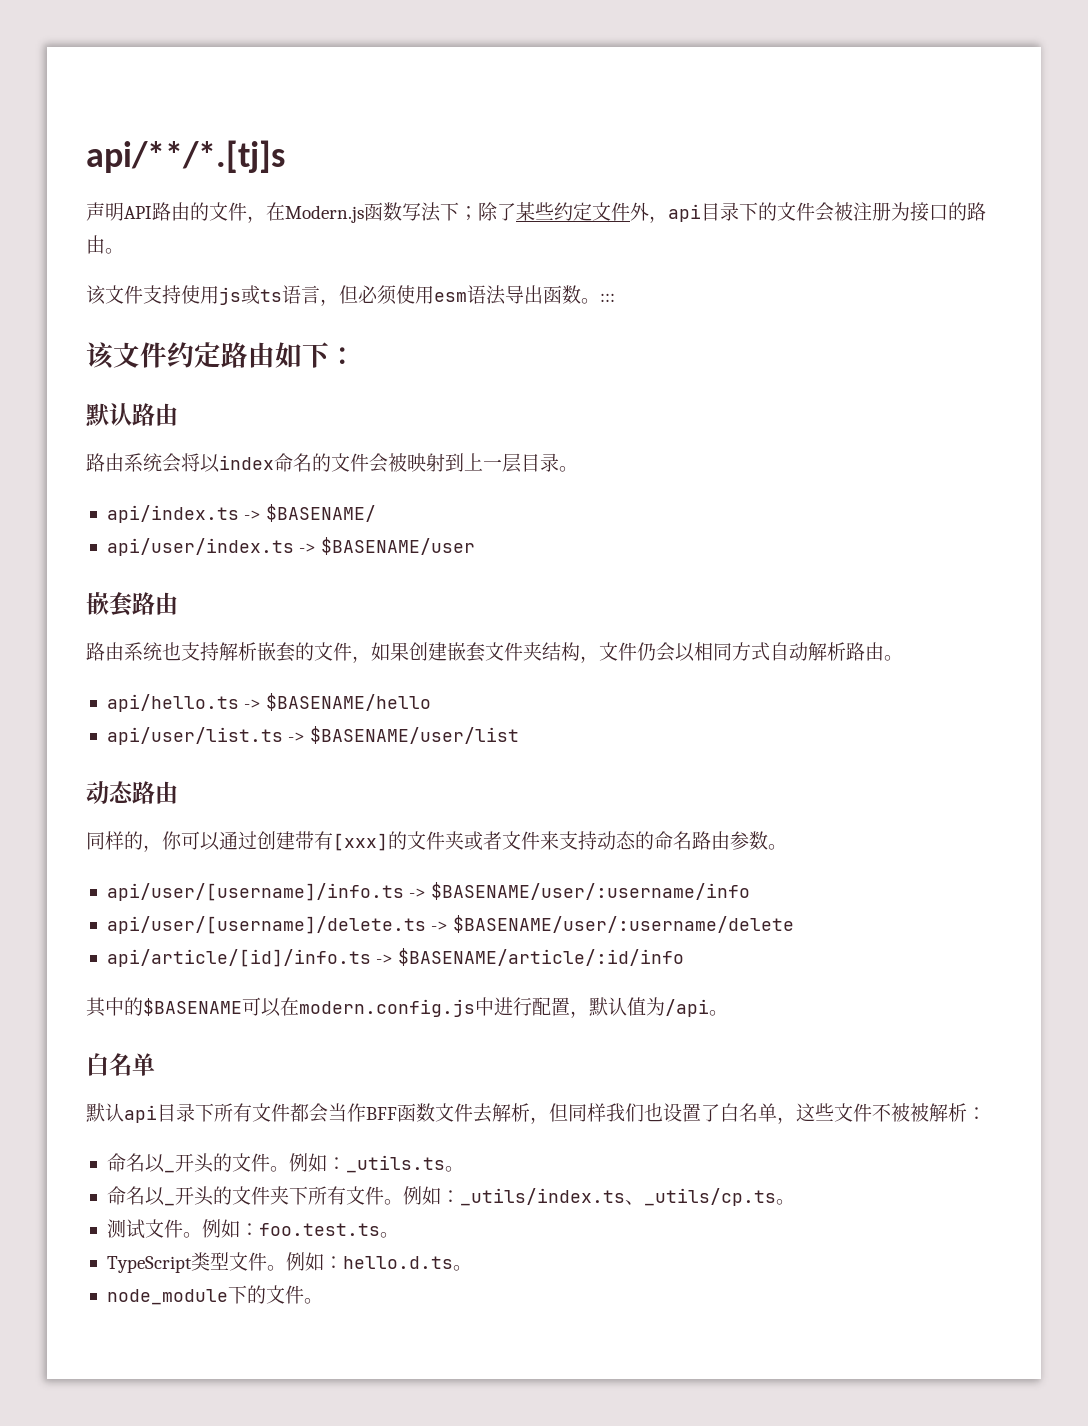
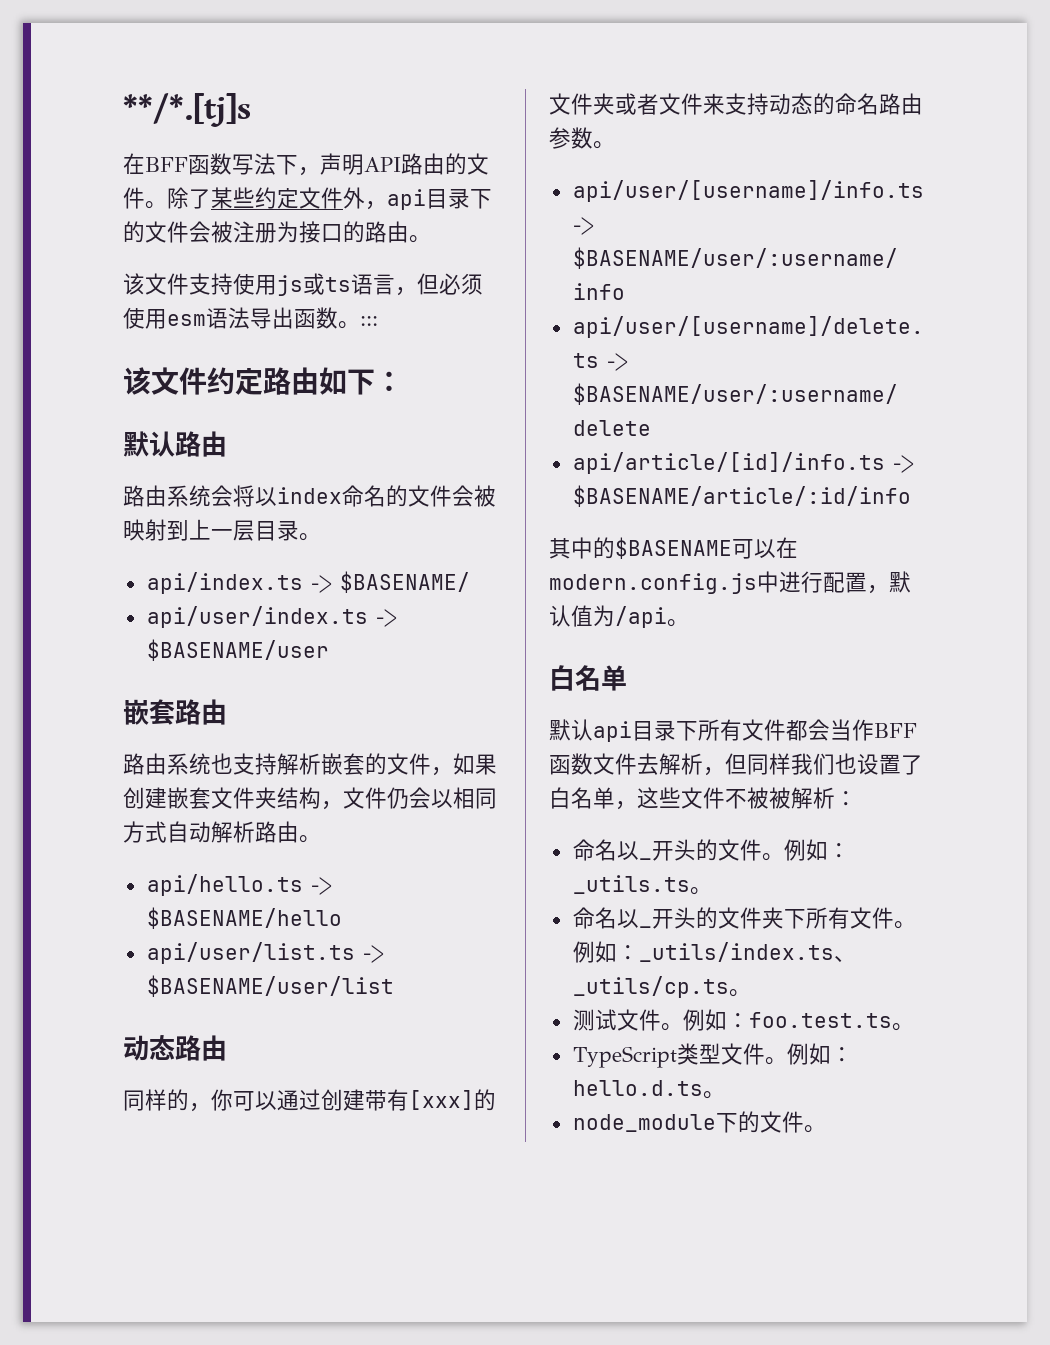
- api/**/*.[tj]s
- 声明API路由的文件，在Modern.js函数写法下；除了某些约定文件外，api目录下的文件会被注册为接口的路由。
+ **/*.[tj]s
+ 在BFF函数写法下，声明API路由的文件。除了某些约定文件外，api目录下的文件会被注册为接口的路由。

